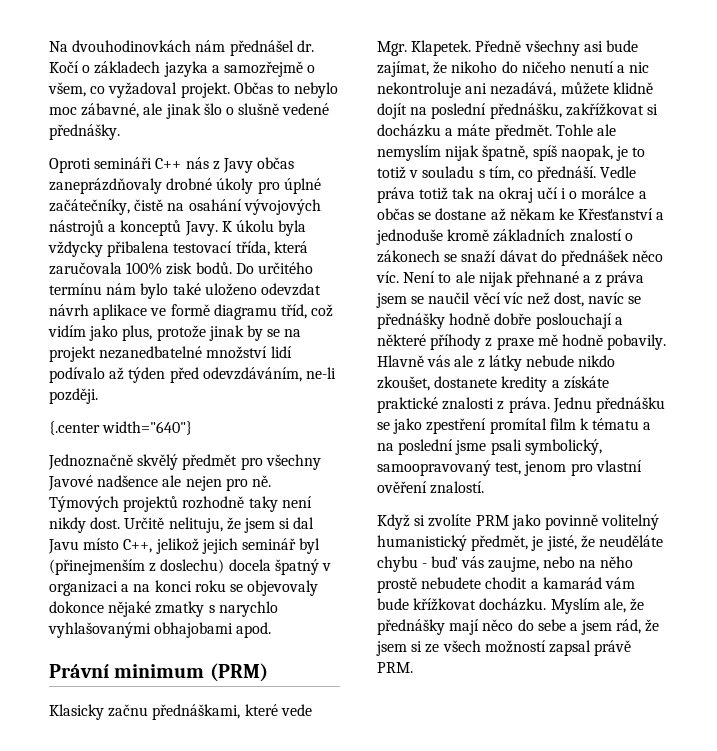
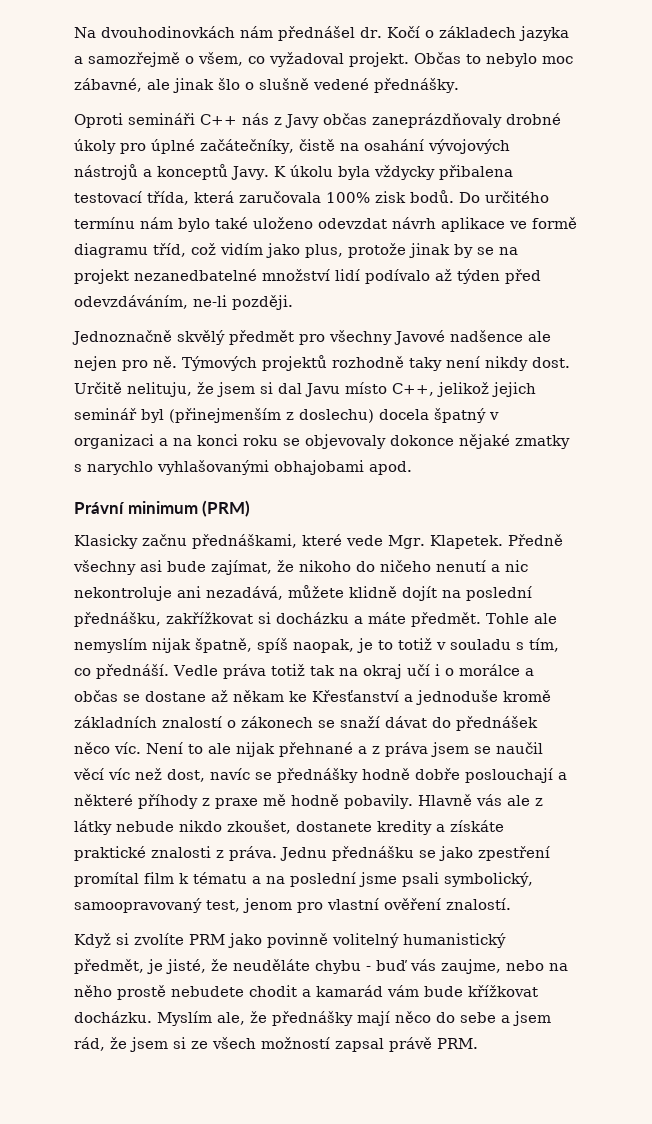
- {.center width="640"}

